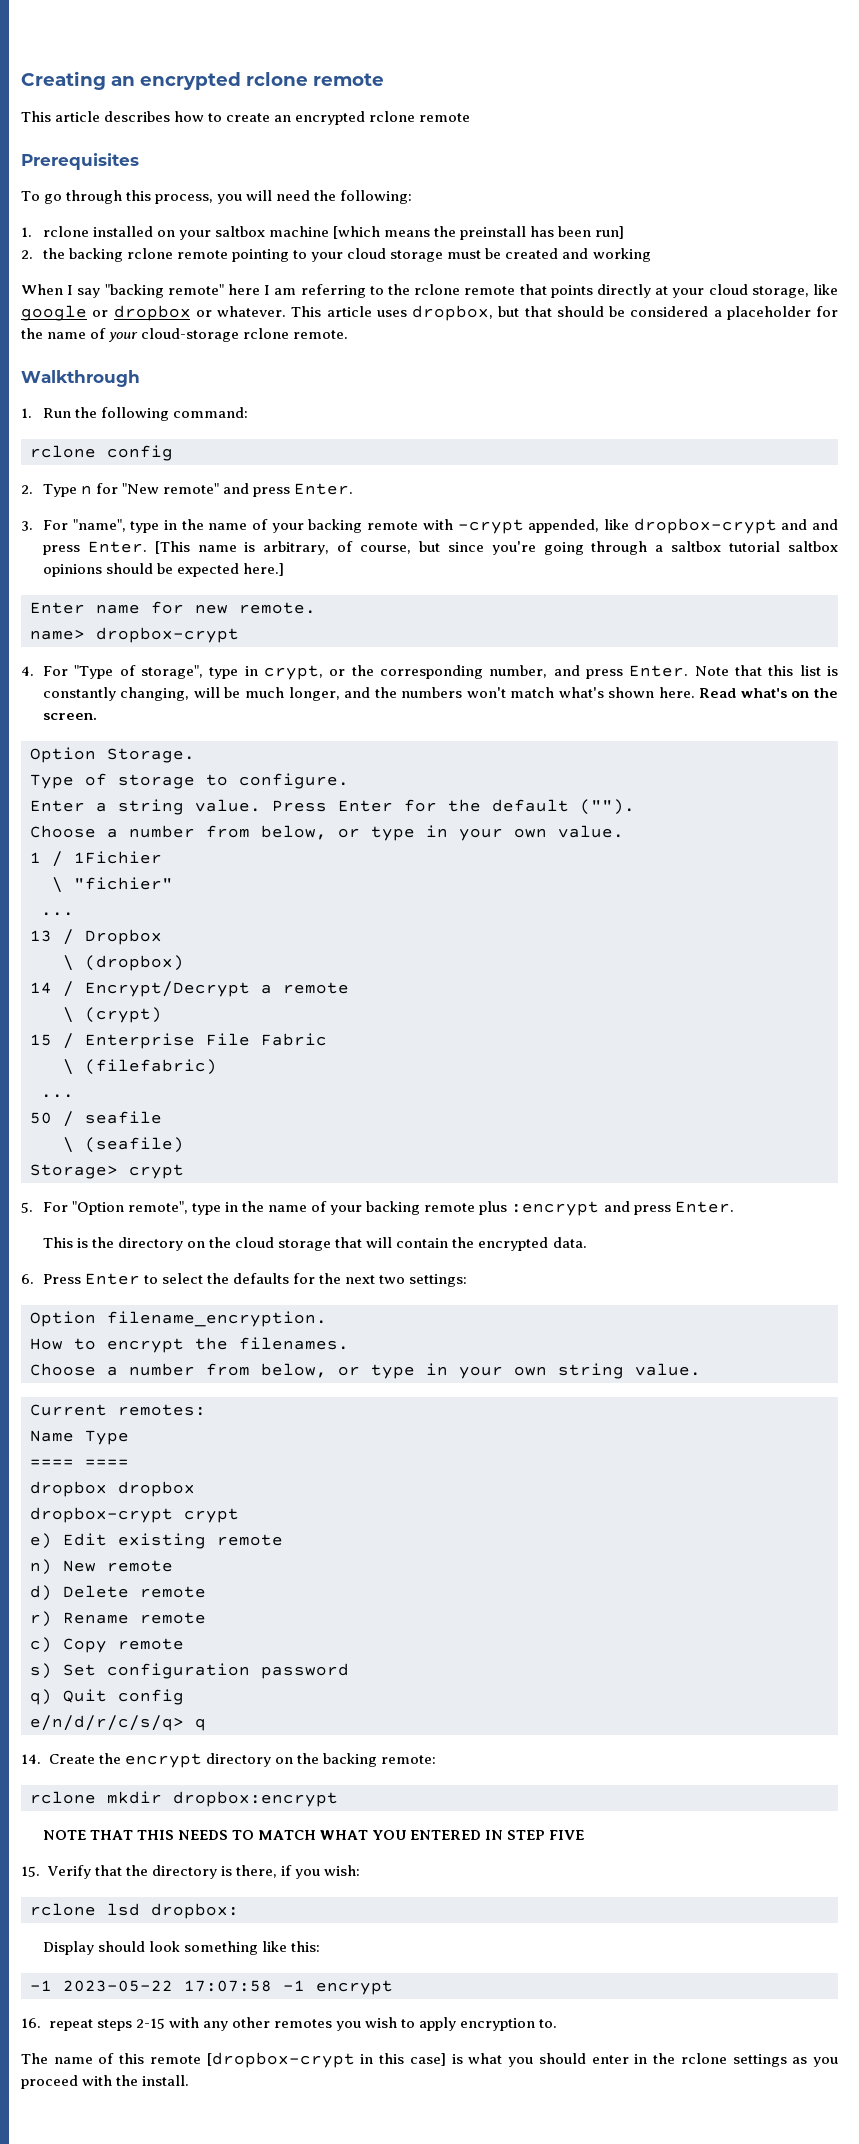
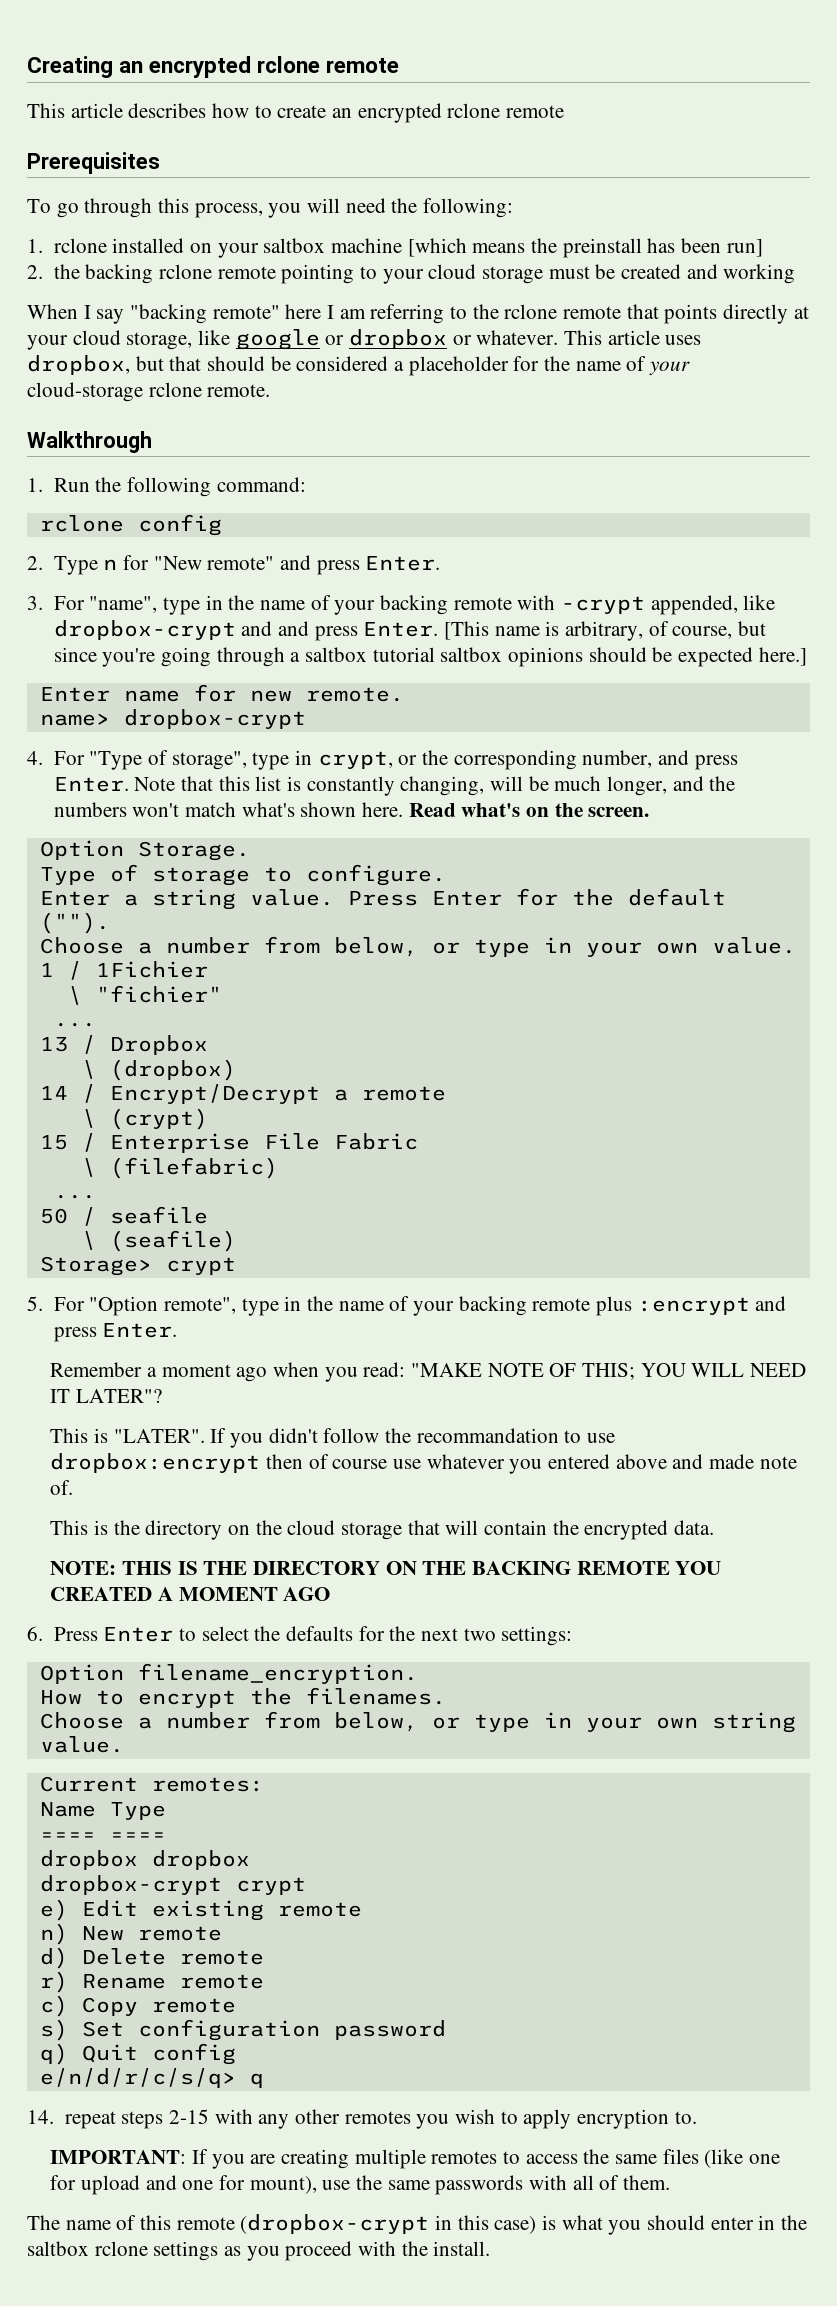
+ Remember a moment ago when you read: "MAKE NOTE OF THIS; YOU WILL NEED IT LATER"?
+ This is "LATER". If you didn't follow the recommandation to use dropbox:encrypt then of course use whatever you entered above and made note of.
+ NOTE: THIS IS THE DIRECTORY ON THE BACKING REMOTE YOU CREATED A MOMENT AGO
- 14. Create the encrypt directory on the backing remote:
- rclone mkdir dropbox:encrypt
- NOTE THAT THIS NEEDS TO MATCH WHAT YOU ENTERED IN STEP FIVE
- 15. Verify that the directory is there, if you wish:
- rclone lsd dropbox:
- Display should look something like this:
- -1 2023-05-22 17:07:58 -1 encrypt
- 16. repeat steps 2-15 with any other remotes you wish to apply encryption to.
+ 14. repeat steps 2-15 with any other remotes you wish to apply encryption to.
+ IMPORTANT: If you are creating multiple remotes to access the same files (like one for upload and one for mount), use the same passwords with all of them.
- The name of this remote [dropbox-crypt in this case] is what you should enter in the rclone settings as you proceed with the install.
+ The name of this remote (dropbox-crypt in this case) is what you should enter in the saltbox rclone settings as you proceed with the install.

